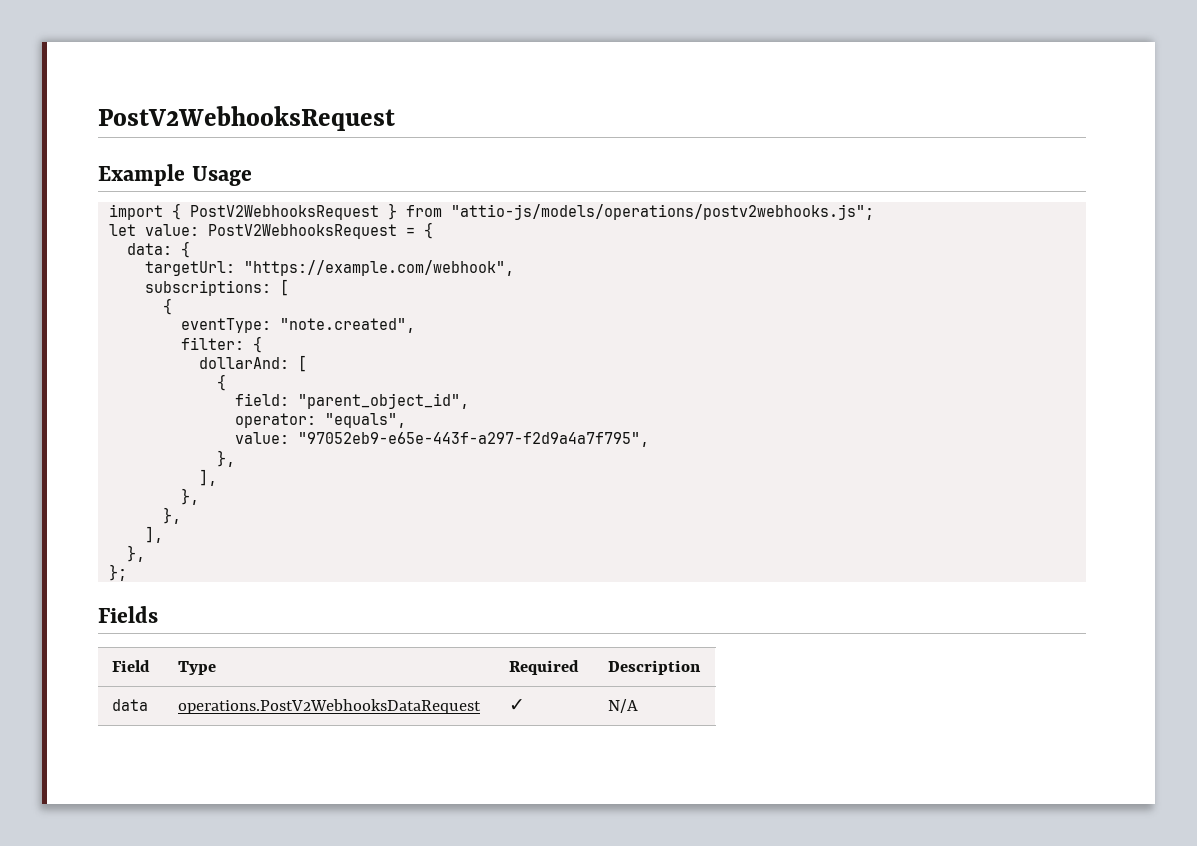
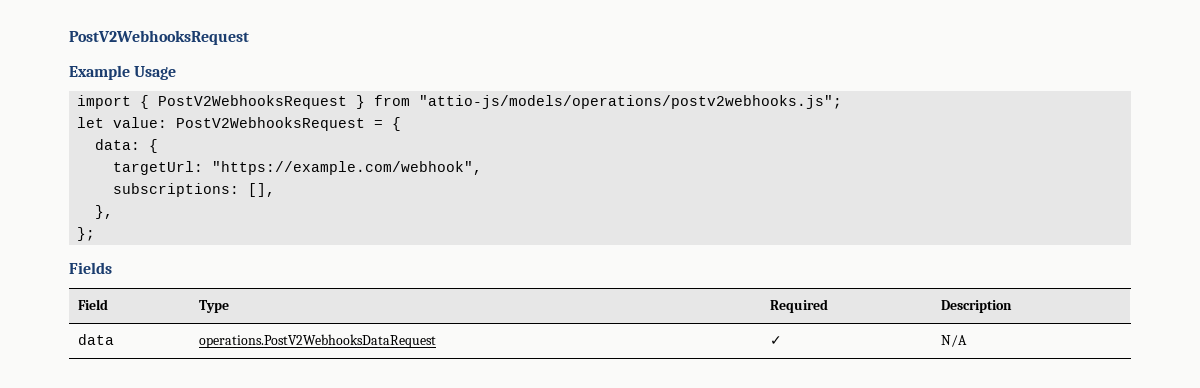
- subscriptions: [
- {
- eventType: "note.created",
- filter: {
- dollarAnd: [
- {
- field: "parent_object_id",
- operator: "equals",
- value: "97052eb9-e65e-443f-a297-f2d9a4a7f795",
- },
- ],
- },
- },
- ],
+ subscriptions: [],

